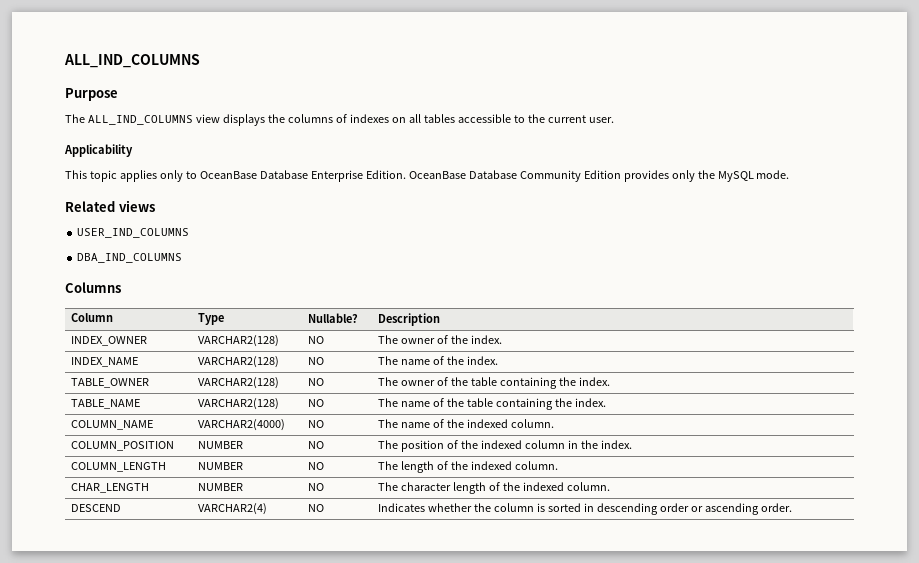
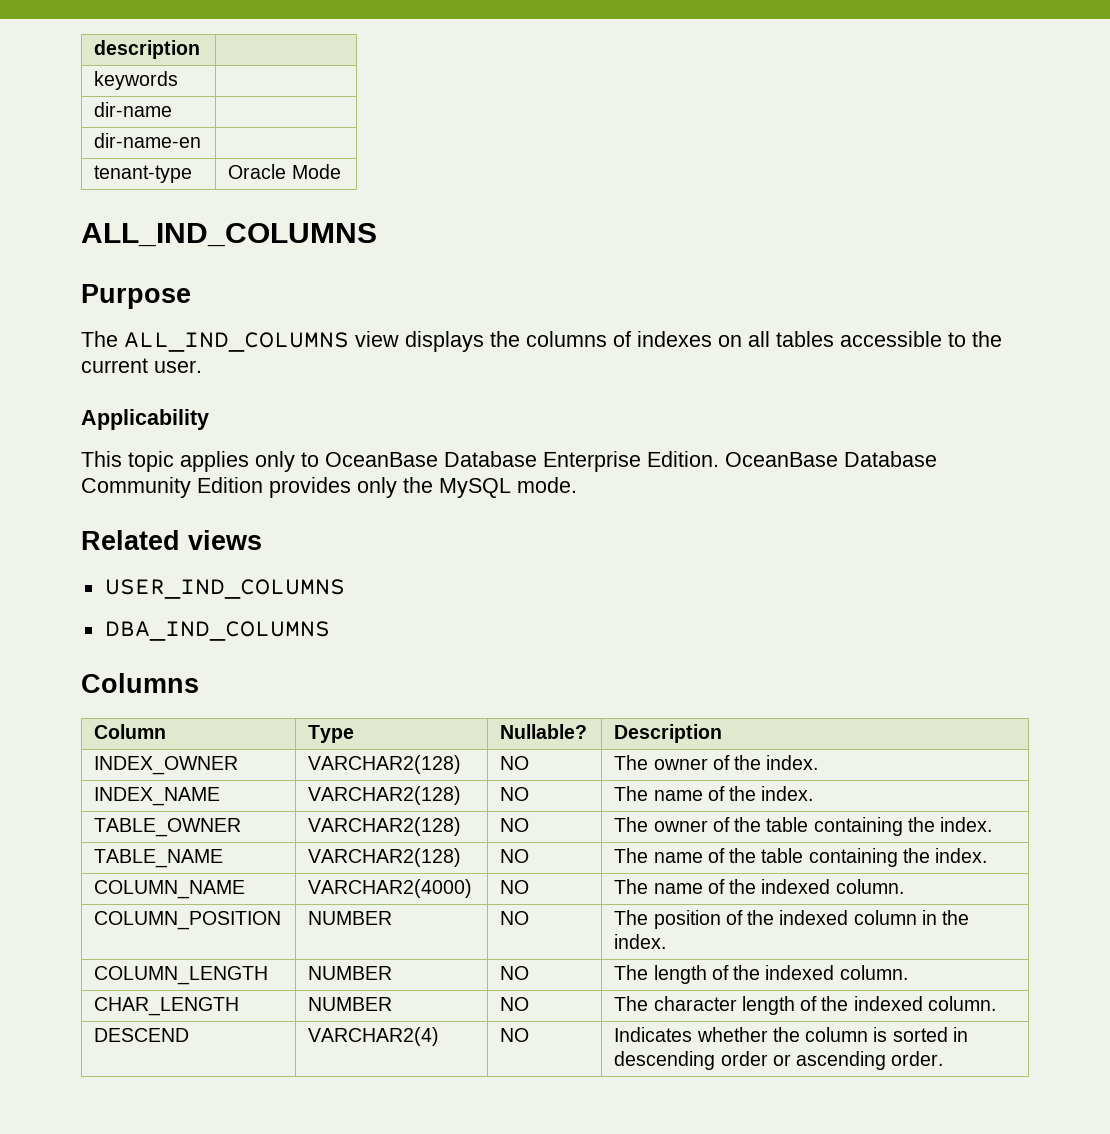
+ description |
+ keywords |
+ dir-name |
+ dir-name-en |
+ tenant-type | Oracle Mode

